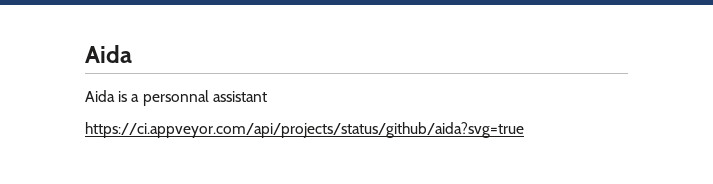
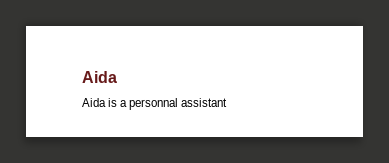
- https://ci.appveyor.com/api/projects/status/github/aida?svg=true

